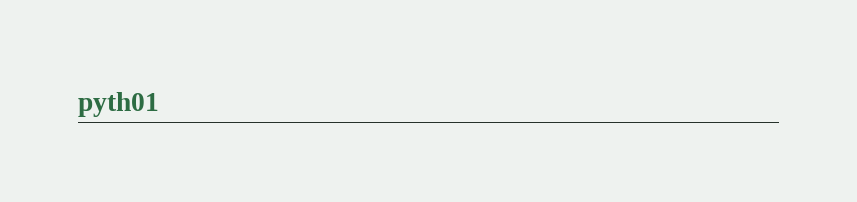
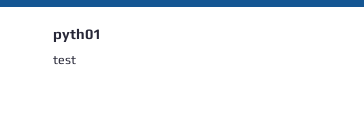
+ test

